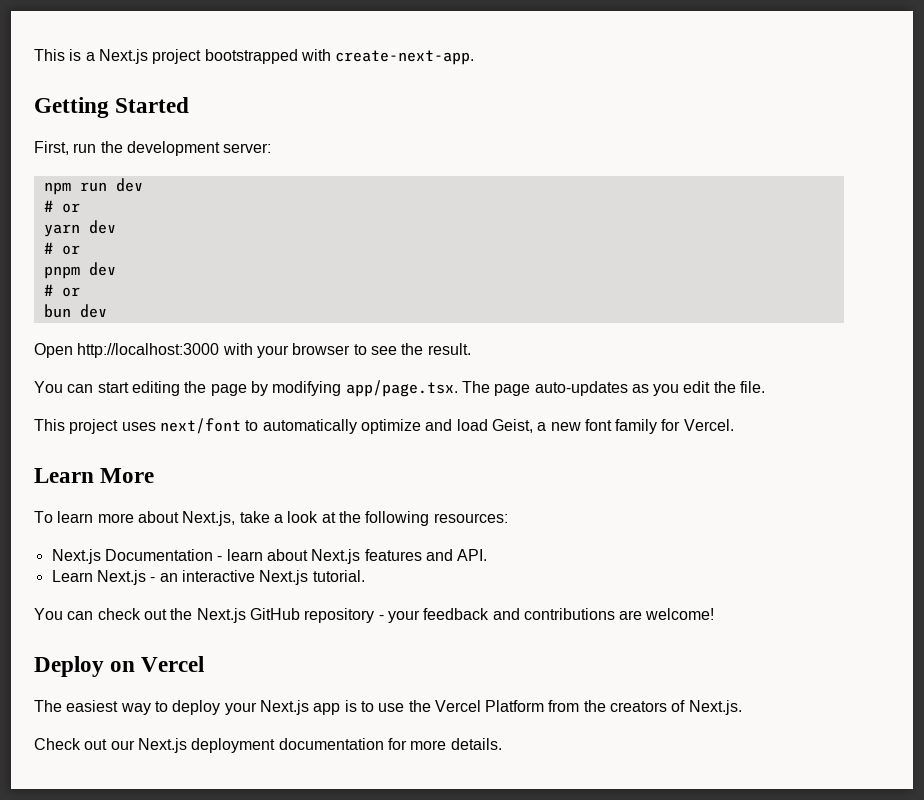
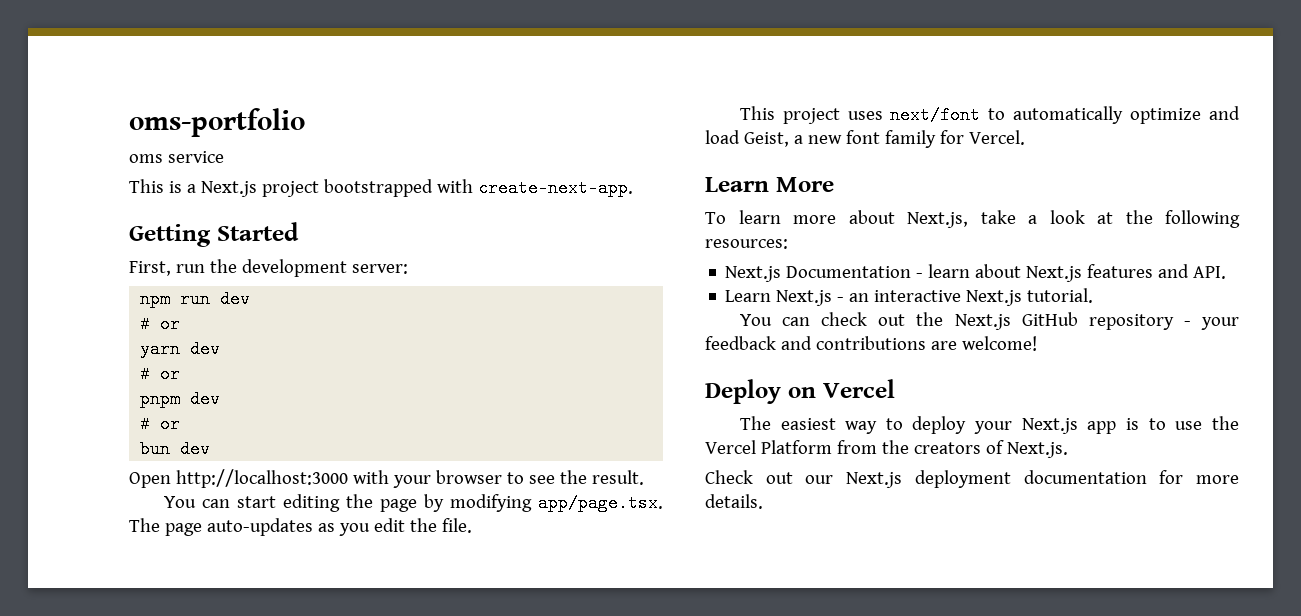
+ oms-portfolio
+ oms service

